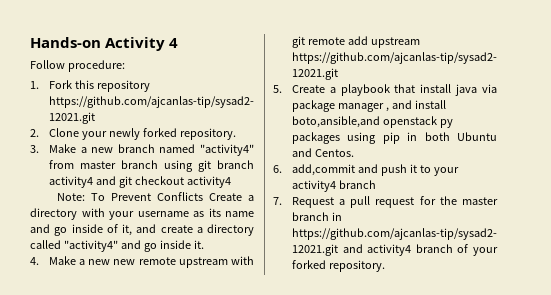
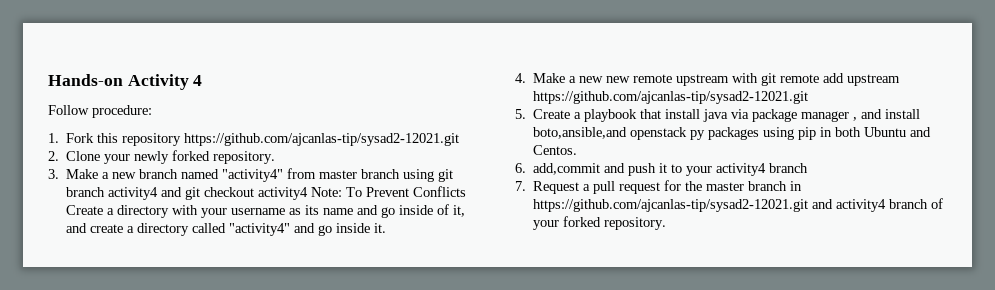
- 3. Make a new branch named "activity4" from master branch using git branch activity4 and git checkout activity4
- Note: To Prevent Conflicts Create a directory with your username as its name and go inside of it, and create a directory called "activity4" and go inside it.
+ 3. Make a new branch named "activity4" from master branch using git branch activity4 and git checkout activity4 Note: To Prevent Conflicts Create a directory with your username as its name and go inside of it, and create a directory called "activity4" and go inside it.

